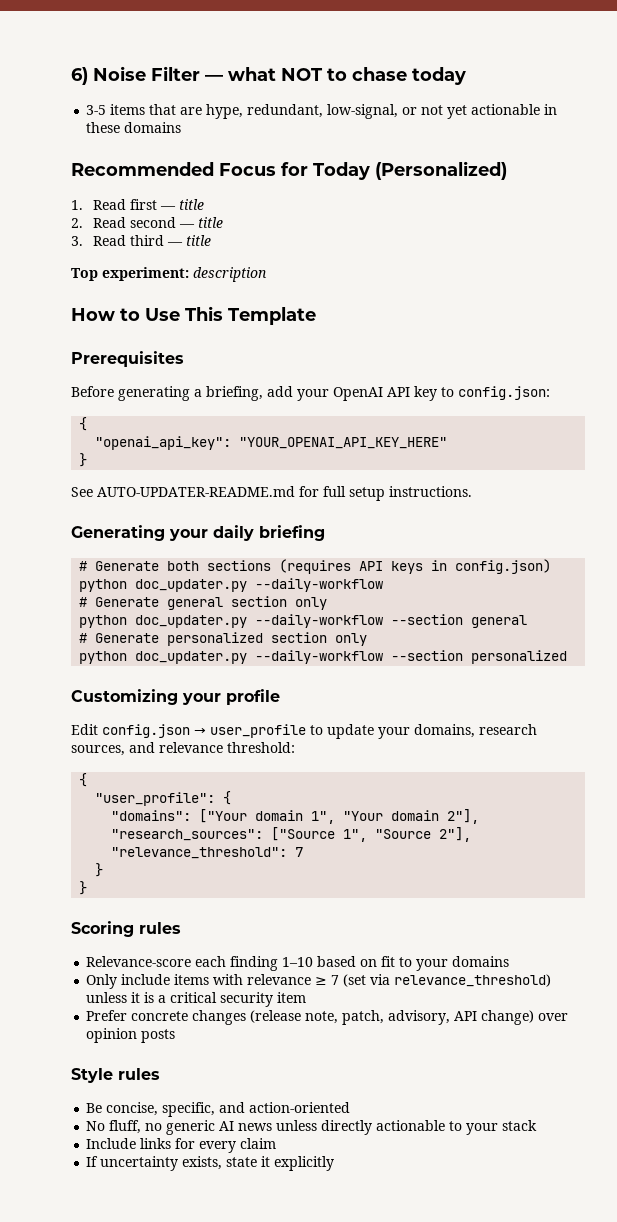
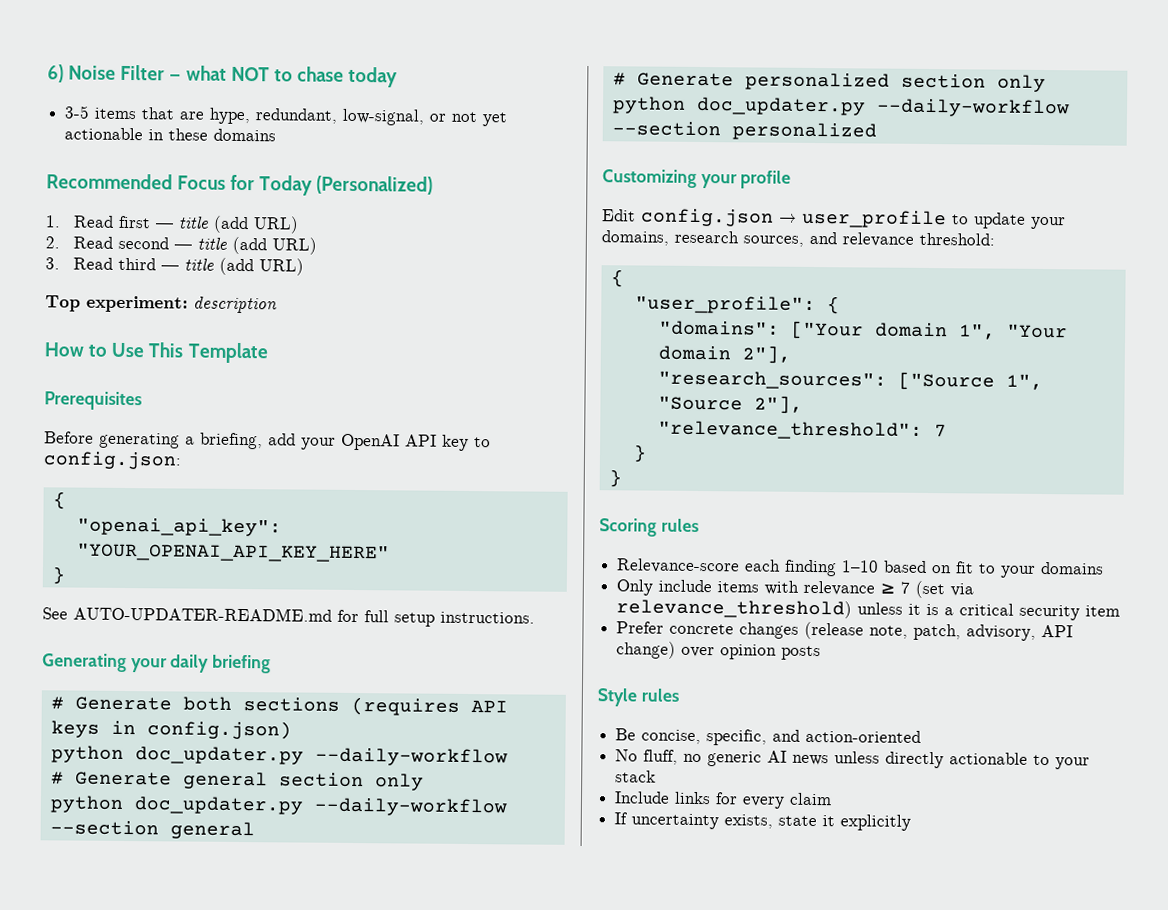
- 1. Read first — title
+ 1. Read first — title (add URL)
- 2. Read second — title
+ 2. Read second — title (add URL)
- 3. Read third — title
+ 3. Read third — title (add URL)

